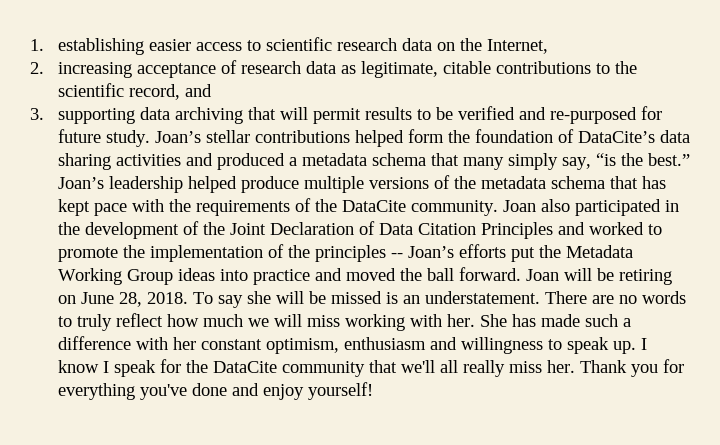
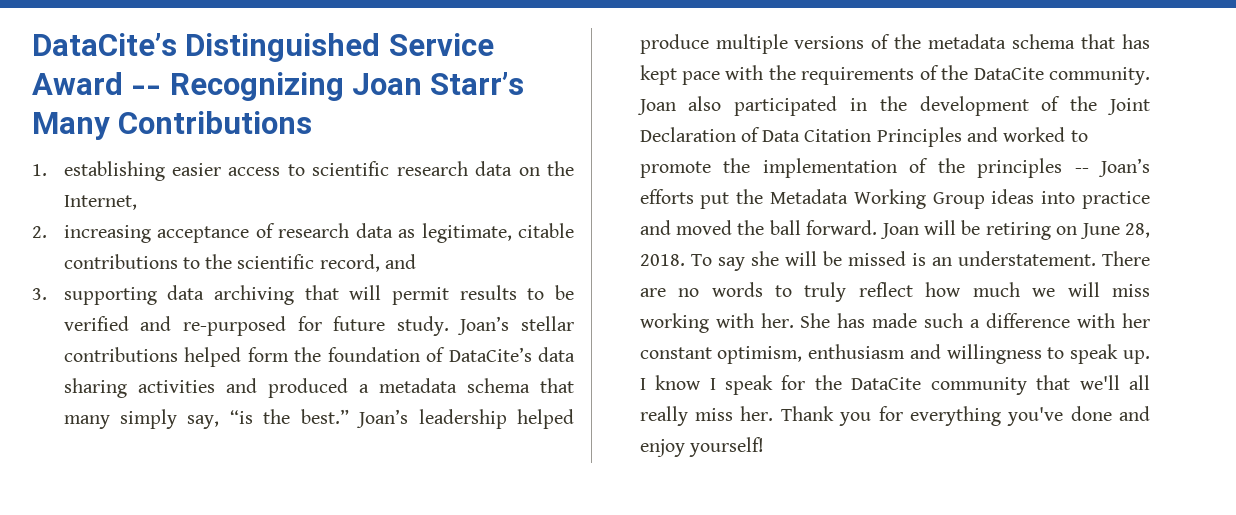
+ DataCite’s Distinguished Service Award -- Recognizing Joan Starr’s Many Contributions

